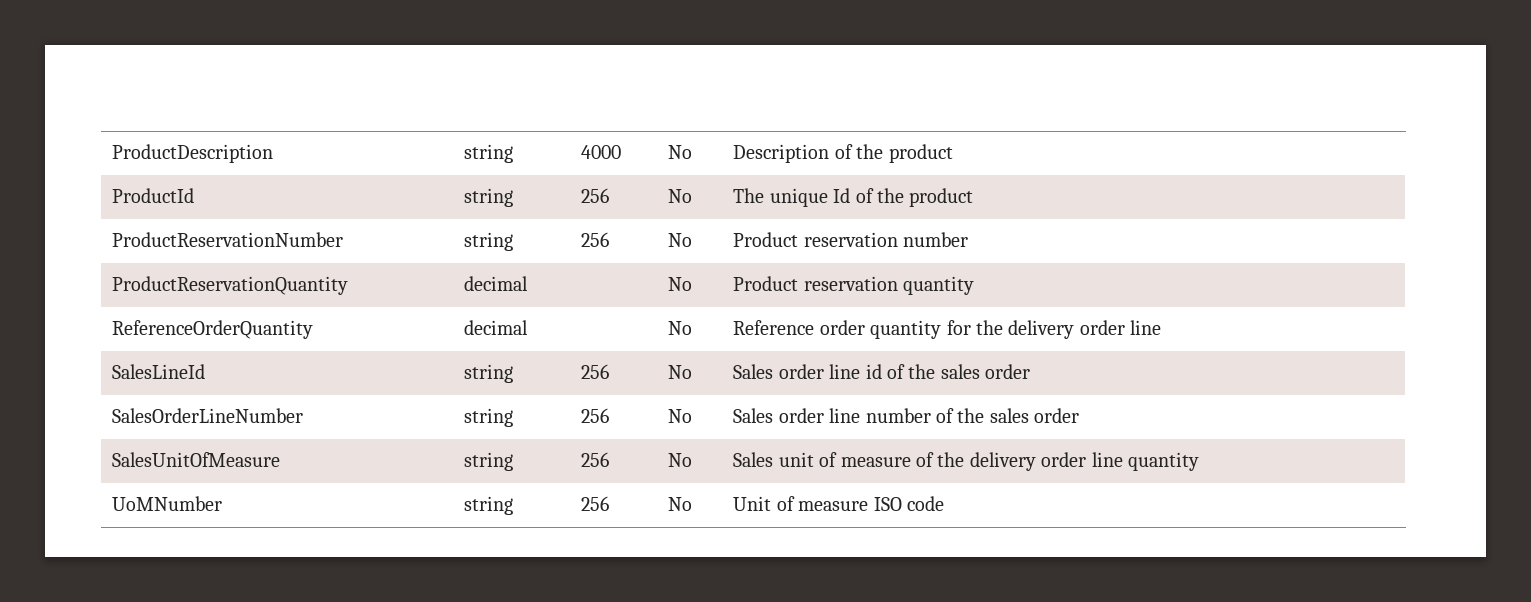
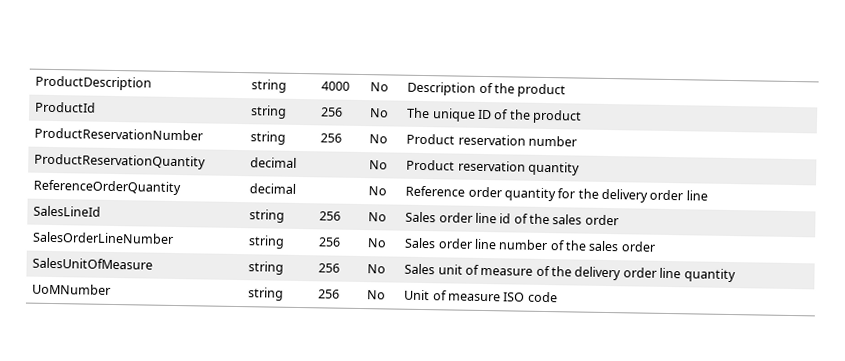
- ProductId | string | 256 | No | The unique Id of the product
+ ProductId | string | 256 | No | The unique ID of the product

